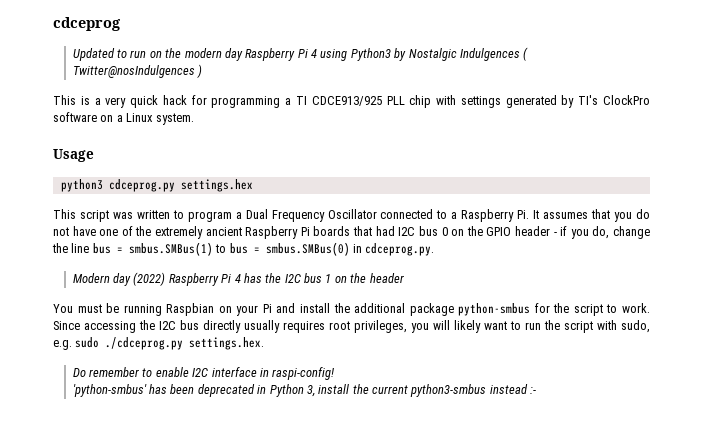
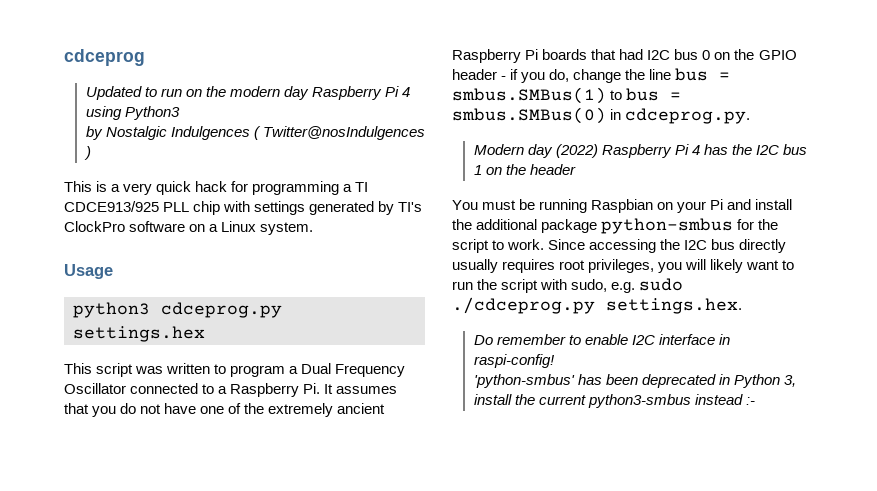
- Updated to run on the modern day Raspberry Pi 4 using Python3 by Nostalgic Indulgences ( Twitter@nosIndulgences )
+ Updated to run on the modern day Raspberry Pi 4 using Python3
+ by Nostalgic Indulgences ( Twitter@nosIndulgences )

